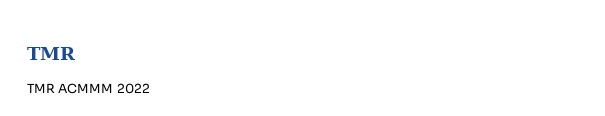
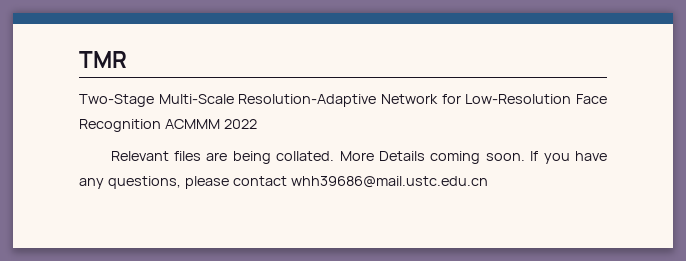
- TMR ACMMM 2022
+ Two-Stage Multi-Scale Resolution-Adaptive Network for Low-Resolution Face Recognition ACMMM 2022
+ Relevant files are being collated. More Details coming soon. If you have any questions, please contact whh39686@mail.ustc.edu.cn

